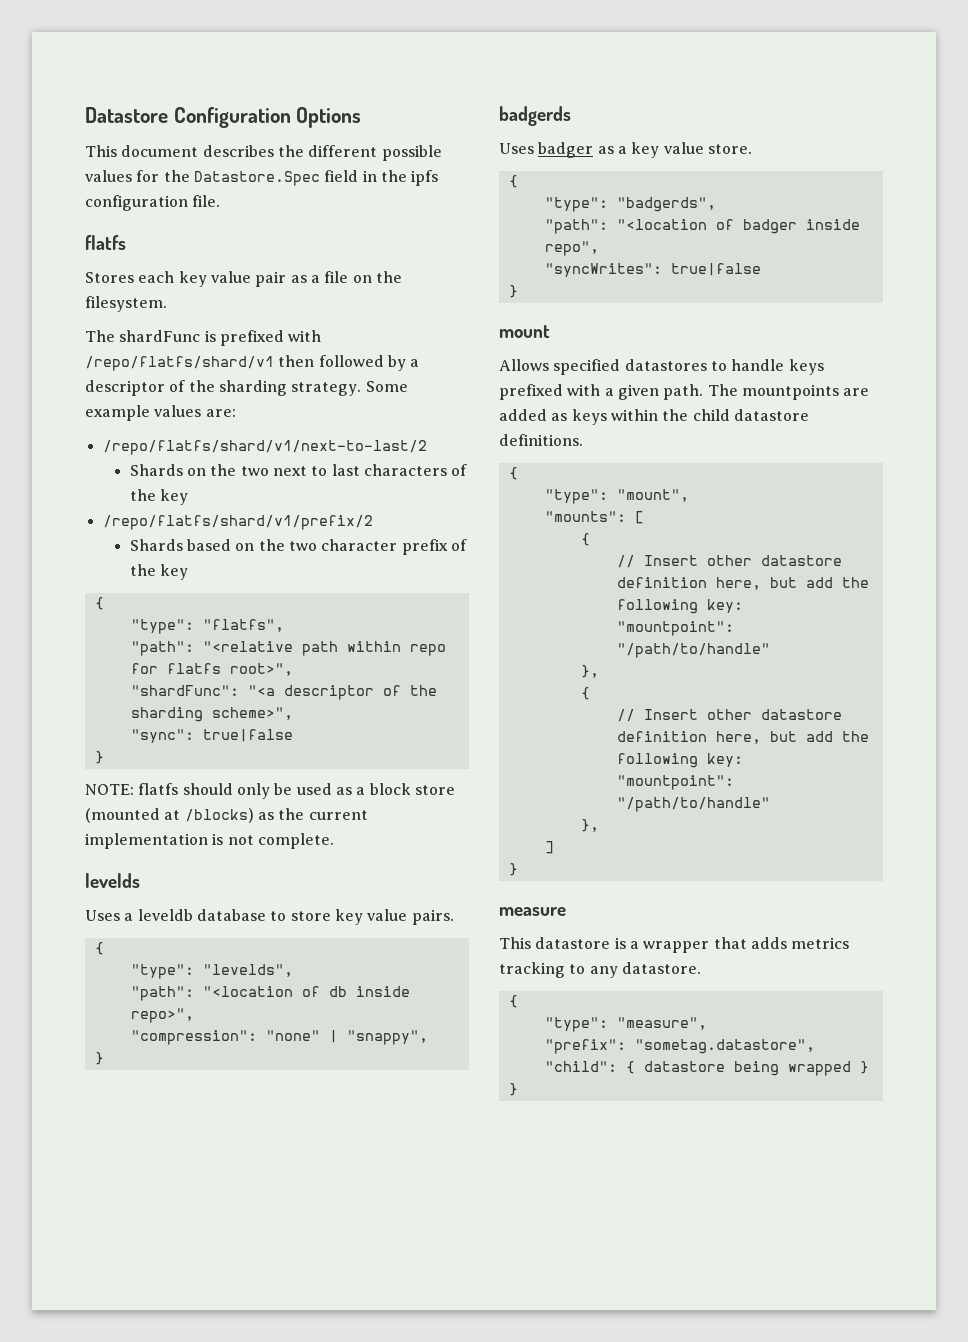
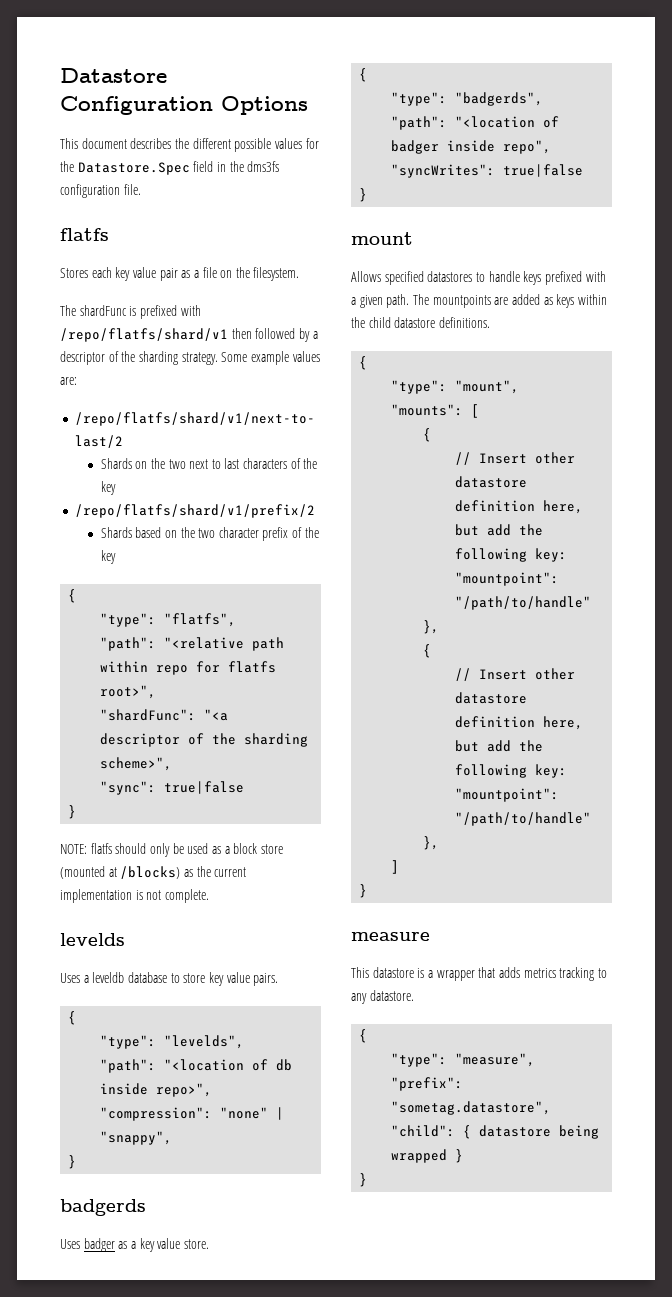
- This document describes the different possible values for the Datastore.Spec field in the ipfs configuration file.
+ This document describes the different possible values for the Datastore.Spec field in the dms3fs configuration file.

